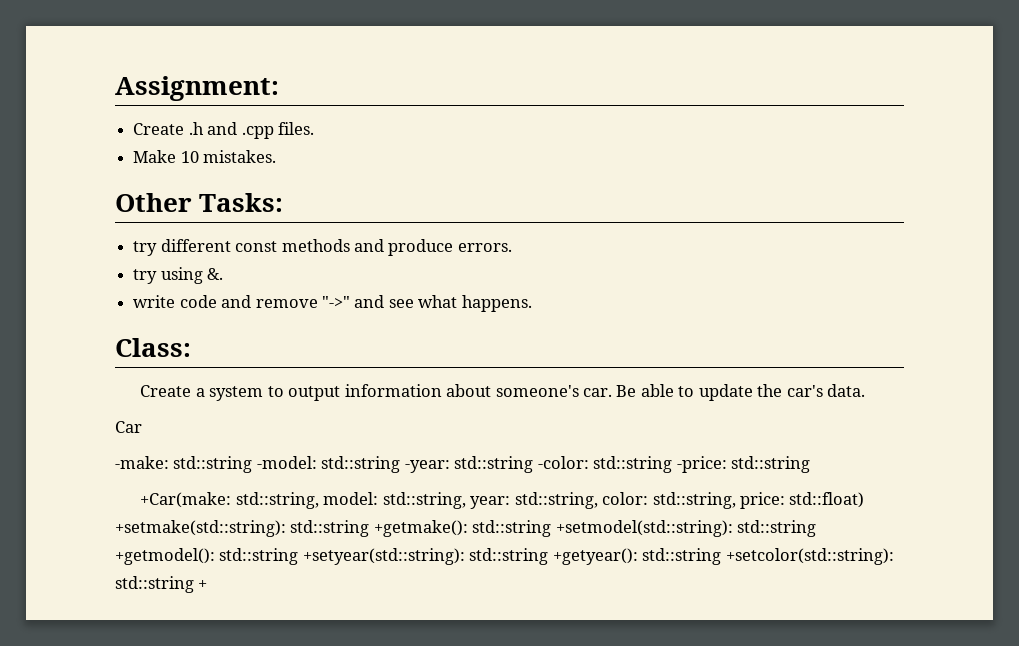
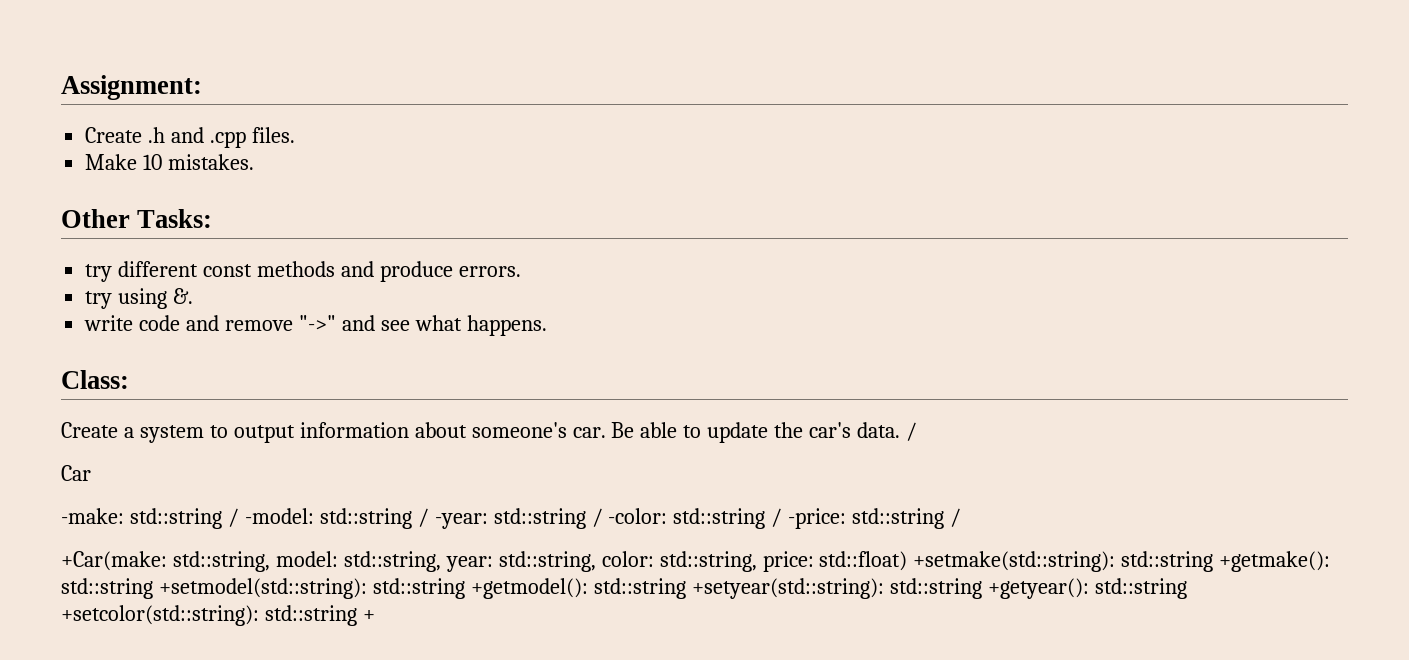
- Be able to update the car's data.
+ Be able to update the car's data. /
- -make: std::string -model: std::string -year: std::string -color: std::string -price: std::string
+ -make: std::string / -model: std::string / -year: std::string / -color: std::string / -price: std::string /

